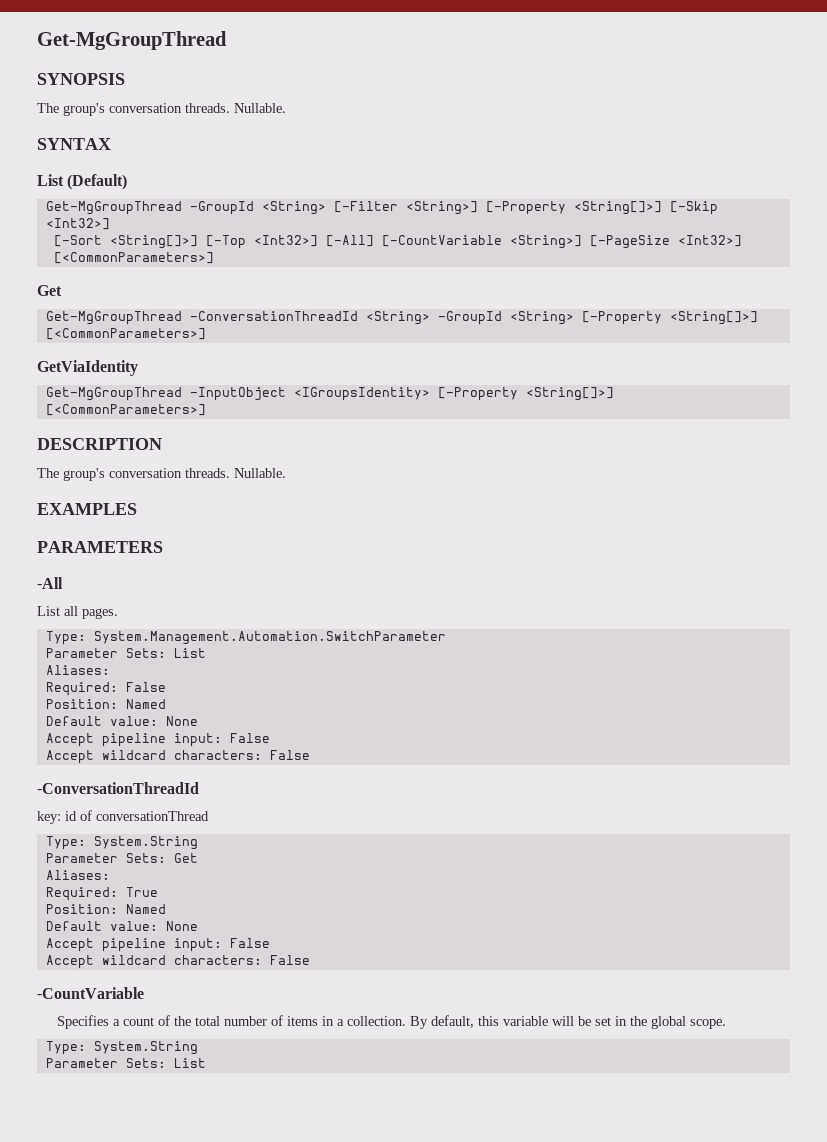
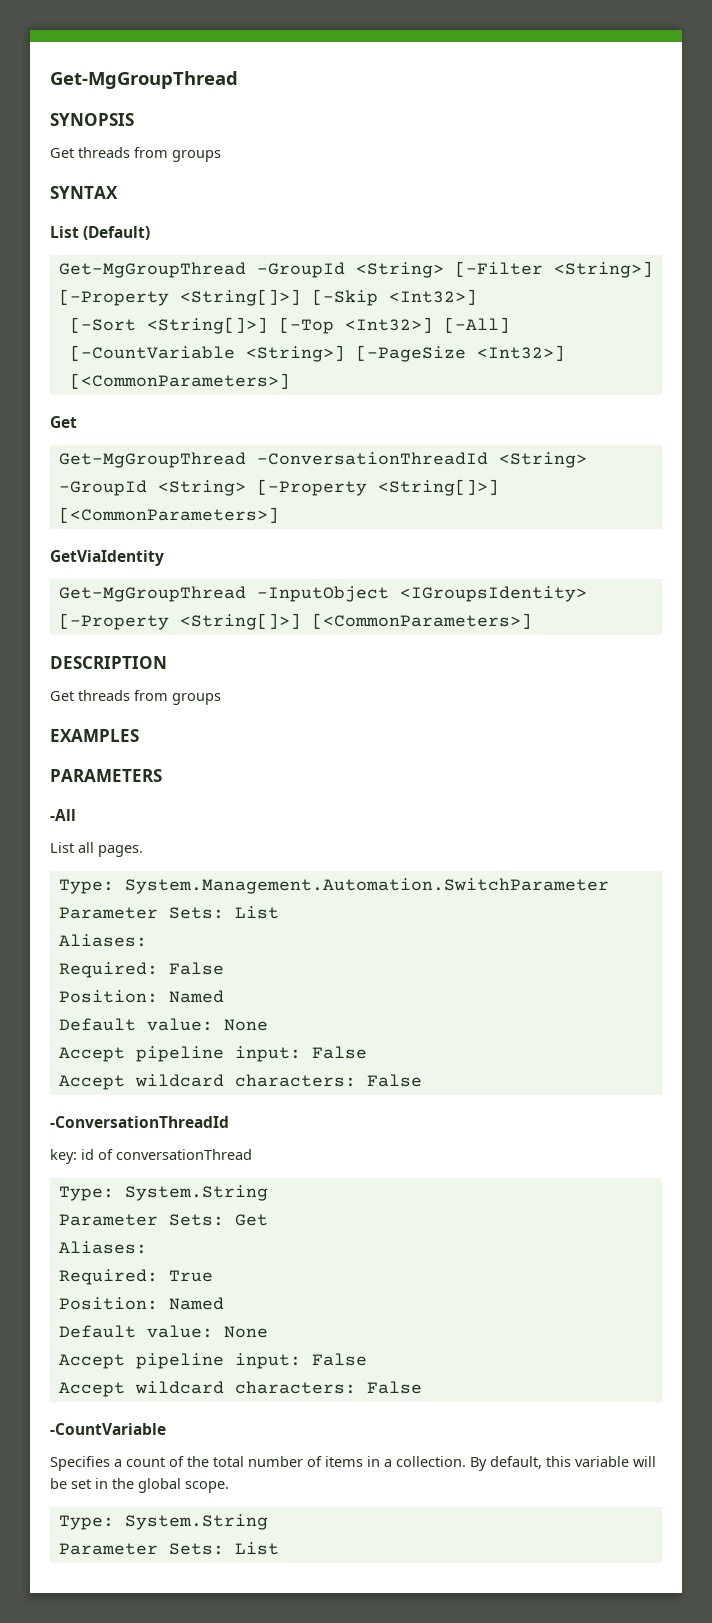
  SYNOPSIS
- The group's conversation threads. Nullable.
+ Get threads from groups
  DESCRIPTION
- The group's conversation threads. Nullable.
+ Get threads from groups

